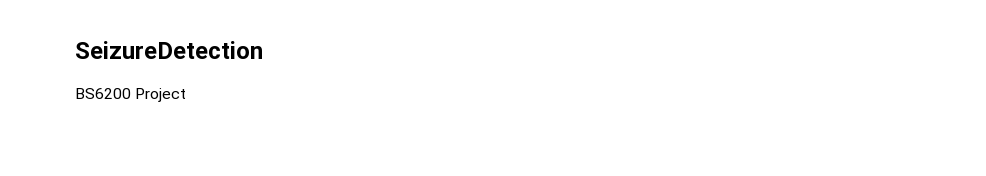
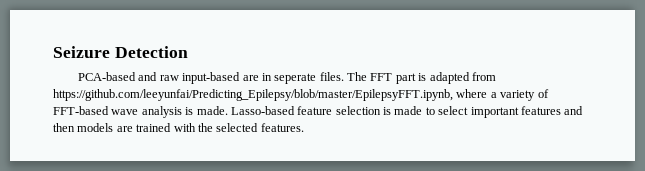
- SeizureDetection
- BS6200 Project
+ Seizure Detection
+ PCA-based and raw input-based are in seperate files. The FFT part is adapted from https://github.com/leeyunfai/Predicting_Epilepsy/blob/master/EpilepsyFFT.ipynb, where a variety of FFT-based wave analysis is made. Lasso-based feature selection is made to select important features and then models are trained with the selected features.

